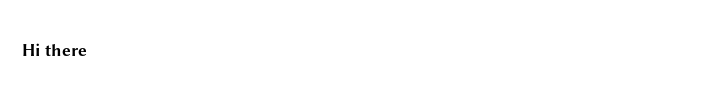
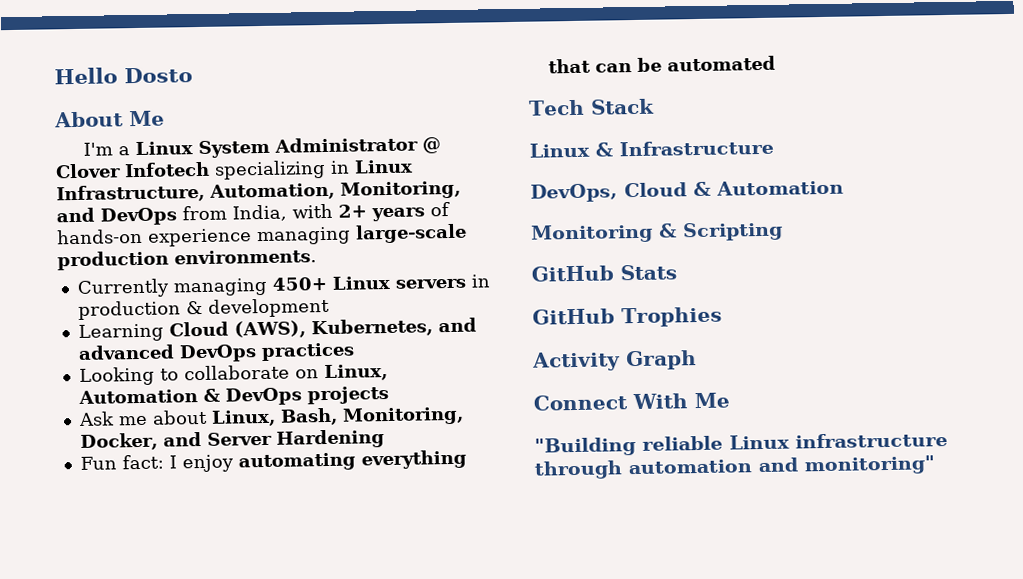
- Hi there
+ Hello Dosto
+ About Me
+ I'm a Linux System Administrator @ Clover Infotech specializing in Linux Infrastructure, Automation, Monitoring, and DevOps from India, with 2+ years of hands-on experience managing large-scale production environments.
+ Currently managing 450+ Linux servers in production & development
+ Learning Cloud (AWS), Kubernetes, and advanced DevOps practices
+ Looking to collaborate on Linux, Automation & DevOps projects
+ Ask me about Linux, Bash, Monitoring, Docker, and Server Hardening
+ Fun fact: I enjoy automating everything that can be automated
+ Tech Stack
+ Linux & Infrastructure
+ DevOps, Cloud & Automation
+ Monitoring & Scripting
+ GitHub Stats
+ GitHub Trophies
+ Activity Graph
+ Connect With Me
+ "Building reliable Linux infrastructure through automation and monitoring"

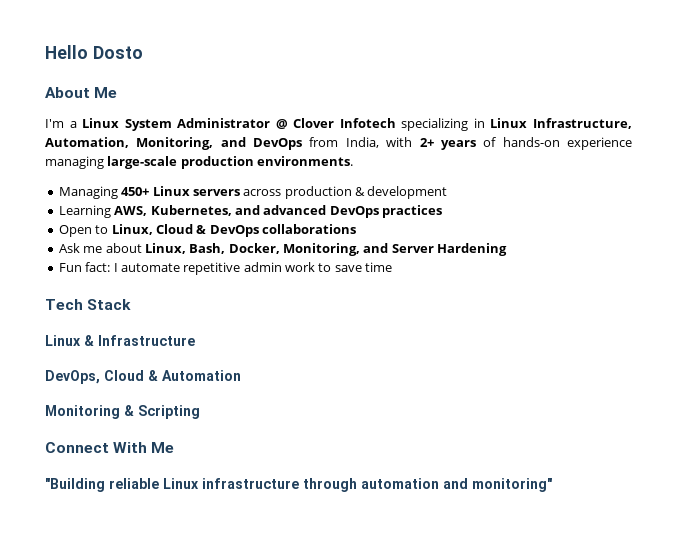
- Currently managing 450+ Linux servers in production & development
+ Managing 450+ Linux servers across production & development
- Learning Cloud (AWS), Kubernetes, and advanced DevOps practices
+ Learning AWS, Kubernetes, and advanced DevOps practices
- Looking to collaborate on Linux, Automation & DevOps projects
+ Open to Linux, Cloud & DevOps collaborations
- Ask me about Linux, Bash, Monitoring, Docker, and Server Hardening
+ Ask me about Linux, Bash, Docker, Monitoring, and Server Hardening
- Fun fact: I enjoy automating everything that can be automated
+ Fun fact: I automate repetitive admin work to save time
- GitHub Stats
- GitHub Trophies
- Activity Graph

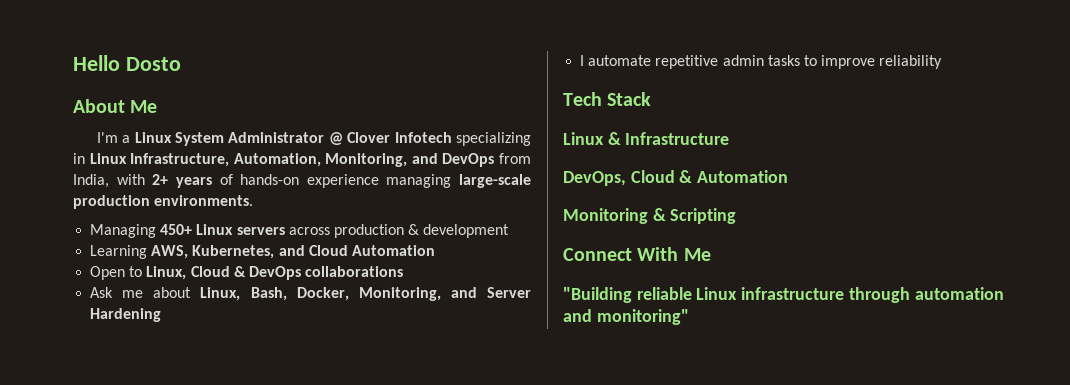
- Learning AWS, Kubernetes, and advanced DevOps practices
+ Learning AWS, Kubernetes, and Cloud Automation
- Fun fact: I automate repetitive admin work to save time
+ I automate repetitive admin tasks to improve reliability

